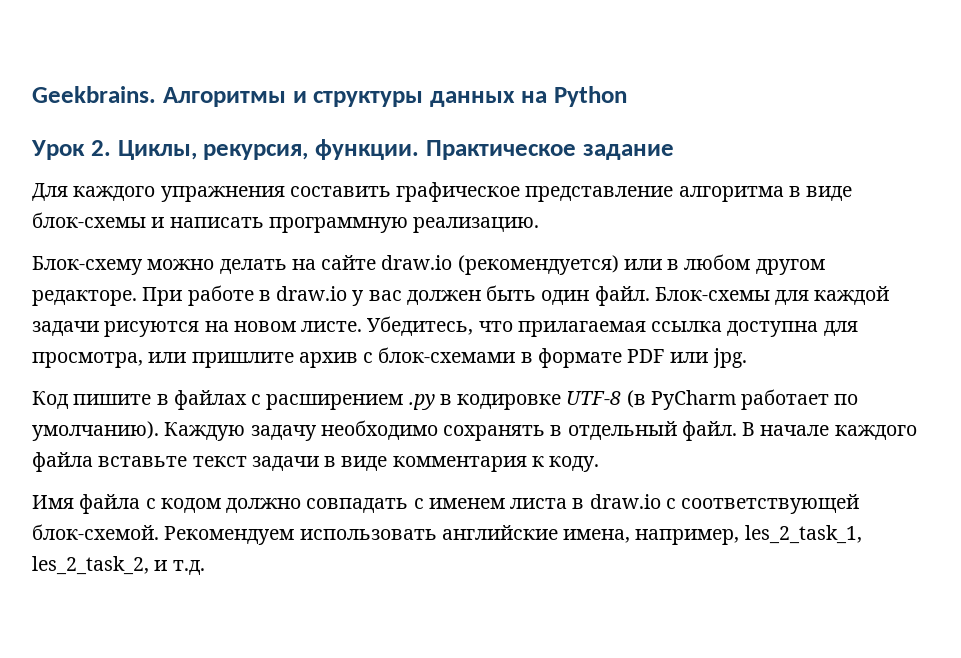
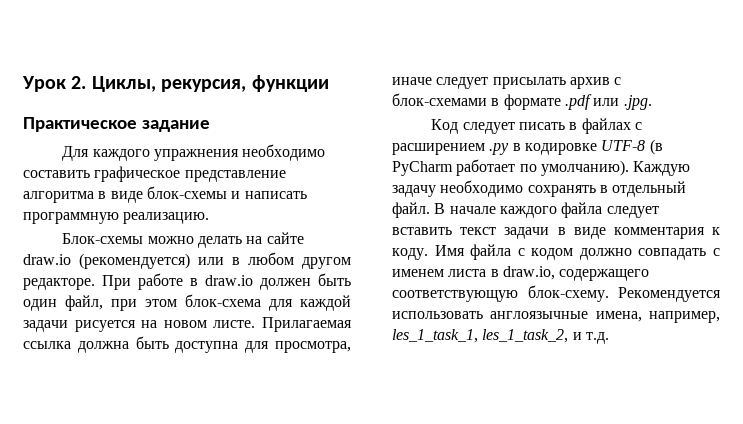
- Geekbrains. Алгоритмы и структуры данных на Python
- Урок 2. Циклы, рекурсия, функции. Практическое задание
+ Урок 2. Циклы, рекурсия, функции
+ Практическое задание
- Для каждого упражнения составить графическое представление алгоритма в виде блок-схемы и написать программную реализацию.
+ Для каждого упражнения необходимо составить графическое представление алгоритма в виде блок-схемы и написать программную реализацию.
- Блок-схему можно делать на сайте draw.io (рекомендуется) или в любом другом редакторе.
+ Блок-схемы можно делать на сайте draw.io (рекомендуется) или в любом другом редакторе.
- При работе в draw.io у вас должен быть один файл. Блок-схемы для каждой задачи рисуются на новом листе.
+ При работе в draw.io должен быть один файл, при этом блок-схема для каждой задачи рисуется на новом листе.
- Убедитесь, что прилагаемая ссылка доступна для просмотра, или пришлите архив с блок-схемами в формате PDF или jpg.
+ Прилагаемая ссылка должна быть доступна для просмотра, иначе следует присылать архив с блок-схемами в формате .pdf или .jpg.
- Код пишите в файлах с расширением .py в кодировке UTF-8 (в PyCharm работает по умолчанию).
+ Код следует писать в файлах с расширением .py в кодировке UTF-8 (в PyCharm работает по умолчанию).
- В начале каждого файла вставьте текст задачи в виде комментария к коду.
- Имя файла с кодом должно совпадать с именем листа в draw.io с соответствующей блок-схемой. Рекомендуем использовать английские имена, например, les_2_task_1, les_2_task_2, и т.д.
+ В начале каждого файла следует вставить текст задачи в виде комментария к коду. Имя файла с кодом должно совпадать с именем листа в draw.io, содержащего соответствующую блок-схему. Рекомендуется использовать англоязычные имена, например, les_1_task_1, les_1_task_2, и т.д.

